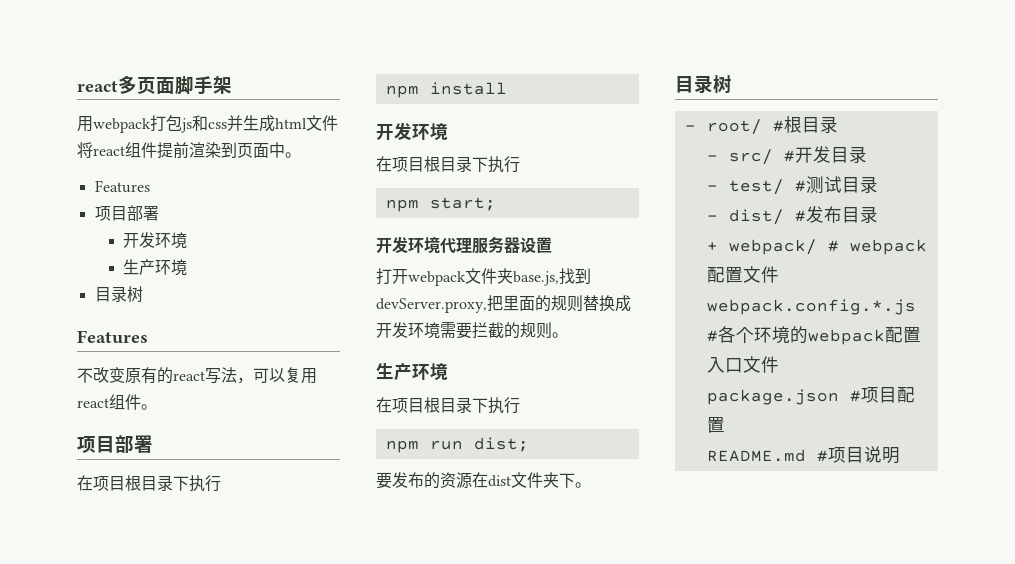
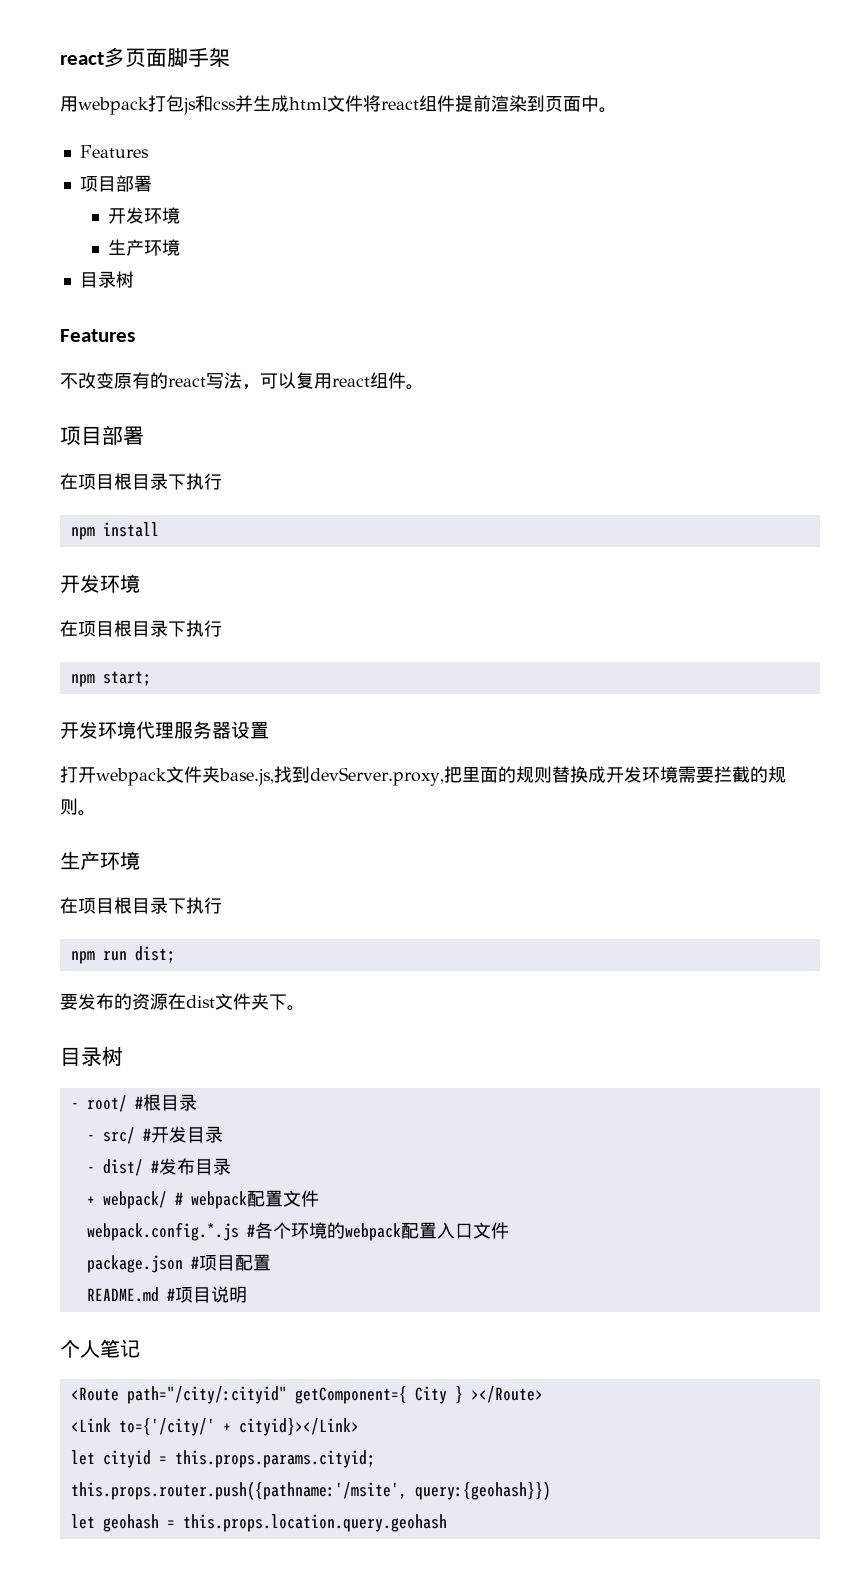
- - test/ #测试目录
+ 个人笔记
+ <Route path="/city/:cityid" getComponent={ City } ></Route>
+ <Link to={'/city/' + cityid}></Link>
+ let cityid = this.props.params.cityid;
+ this.props.router.push({pathname:'/msite', query:{geohash}})
+ let geohash = this.props.location.query.geohash

